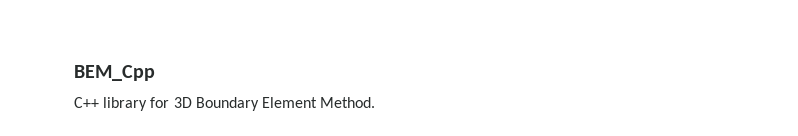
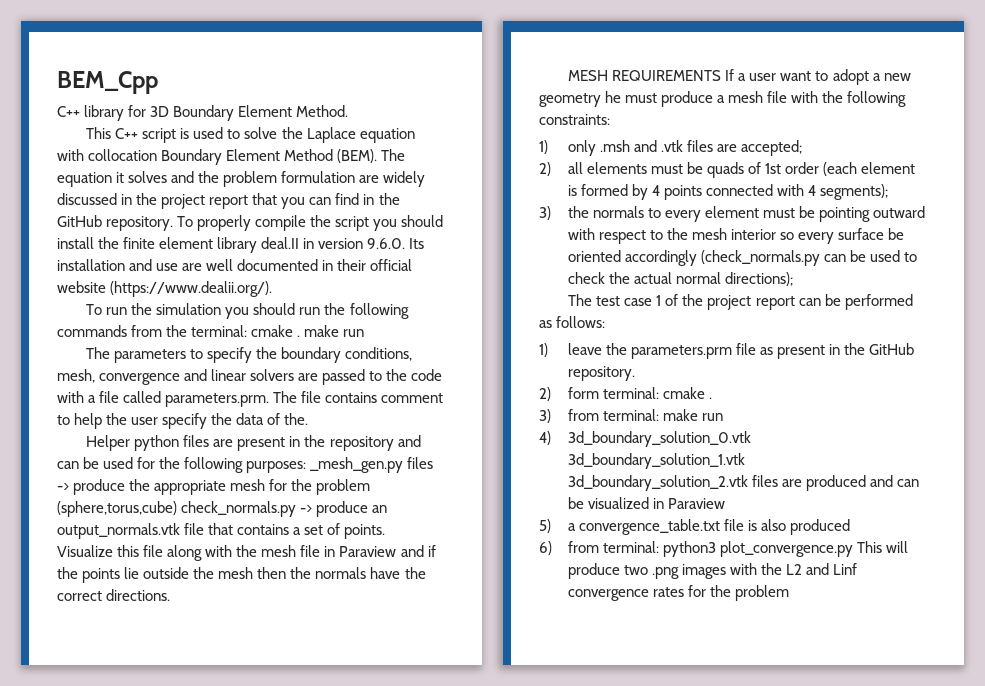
+ This C++ script is used to solve the Laplace equation with collocation Boundary Element Method (BEM). The equation it solves and the problem formulation are widely discussed in the project report that you can find in the GitHub repository. To properly compile the script you should install the finite element library deal.II in version 9.6.0. Its installation and use are well documented in their official website (https://www.dealii.org/).
+ To run the simulation you should run the following commands from the terminal: cmake . make run
+ The parameters to specify the boundary conditions, mesh, convergence and linear solvers are passed to the code with a file called parameters.prm. The file contains comment to help the user specify the data of the.
+ Helper python files are present in the repository and can be used for the following purposes: _mesh_gen.py files -> produce the appropriate mesh for the problem (sphere,torus,cube) check_normals.py -> produce an output_normals.vtk file that contains a set of points. Visualize this file along with the mesh file in Paraview and if the points lie outside the mesh then the normals have the correct directions.
+ MESH REQUIREMENTS If a user want to adopt a new geometry he must produce a mesh file with the following constraints:
+ 1) only .msh and .vtk files are accepted;
+ 2) all elements must be quads of 1st order (each element is formed by 4 points connected with 4 segments);
+ 3) the normals to every element must be pointing outward with respect to the mesh interior so every surface be oriented accordingly (check_normals.py can be used to check the actual normal directions);
+ The test case 1 of the project report can be performed as follows:
+ 1) leave the parameters.prm file as present in the GitHub repository.
+ 2) form terminal: cmake .
+ 3) from terminal: make run
+ 4) 3d_boundary_solution_0.vtk 3d_boundary_solution_1.vtk 3d_boundary_solution_2.vtk files are produced and can be visualized in Paraview
+ 5) a convergence_table.txt file is also produced
+ 6) from terminal: python3 plot_convergence.py This will produce two .png images with the L2 and Linf convergence rates for the problem

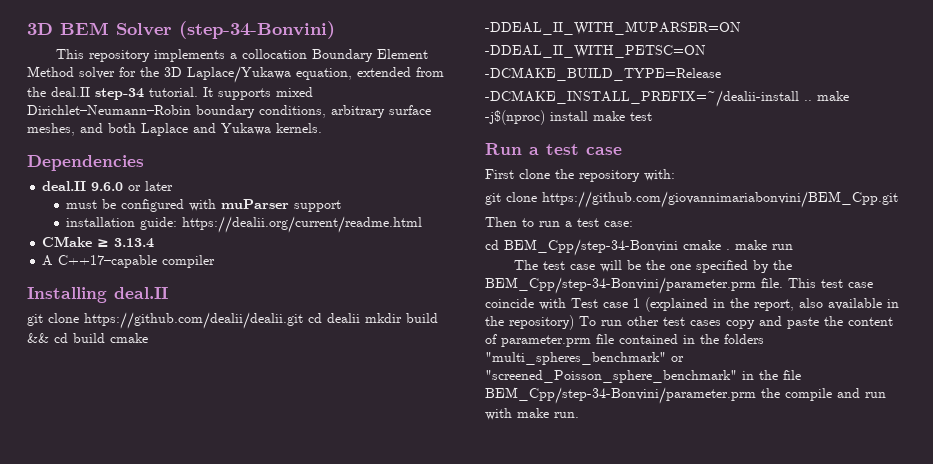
- BEM_Cpp
- C++ library for 3D Boundary Element Method.
- This C++ script is used to solve the Laplace equation with collocation Boundary Element Method (BEM). The equation it solves and the problem formulation are widely discussed in the project report that you can find in the GitHub repository. To properly compile the script you should install the finite element library deal.II in version 9.6.0. Its installation and use are well documented in their official website (https://www.dealii.org/).
- To run the simulation you should run the following commands from the terminal: cmake . make run
+ 3D BEM Solver (step-34-Bonvini)
+ This repository implements a collocation Boundary Element Method solver for the 3D Laplace/Yukawa equation, extended from the deal.II step-34 tutorial. It supports mixed Dirichlet–Neumann–Robin boundary conditions, arbitrary surface meshes, and both Laplace and Yukawa kernels.
+ Dependencies
+ deal.II 9.6.0 or later
+ must be configured with muParser support
+ installation guide: https://dealii.org/current/readme.html
+ CMake ≥ 3.13.4
+ A C++17–capable compiler
+ Installing deal.II
+ git clone https://github.com/dealii/dealii.git cd dealii mkdir build && cd build cmake
+ -DDEAL_II_WITH_MUPARSER=ON
+ -DDEAL_II_WITH_PETSC=ON
+ -DCMAKE_BUILD_TYPE=Release
+ -DCMAKE_INSTALL_PREFIX=~/dealii-install .. make -j$(nproc) install make test
+ Run a test case
+ First clone the repository with:
+ git clone https://github.com/giovannimariabonvini/BEM_Cpp.git
+ Then to run a test case:
+ cd BEM_Cpp/step-34-Bonvini cmake . make run
- The parameters to specify the boundary conditions, mesh, convergence and linear solvers are passed to the code with a file called parameters.prm. The file contains comment to help the user specify the data of the.
- Helper python files are present in the repository and can be used for the following purposes: _mesh_gen.py files -> produce the appropriate mesh for the problem (sphere,torus,cube) check_normals.py -> produce an output_normals.vtk file that contains a set of points. Visualize this file along with the mesh file in Paraview and if the points lie outside the mesh then the normals have the correct directions.
- MESH REQUIREMENTS If a user want to adopt a new geometry he must produce a mesh file with the following constraints:
- 1) only .msh and .vtk files are accepted;
- 2) all elements must be quads of 1st order (each element is formed by 4 points connected with 4 segments);
- 3) the normals to every element must be pointing outward with respect to the mesh interior so every surface be oriented accordingly (check_normals.py can be used to check the actual normal directions);
- The test case 1 of the project report can be performed as follows:
- 1) leave the parameters.prm file as present in the GitHub repository.
- 2) form terminal: cmake .
- 3) from terminal: make run
- 4) 3d_boundary_solution_0.vtk 3d_boundary_solution_1.vtk 3d_boundary_solution_2.vtk files are produced and can be visualized in Paraview
- 5) a convergence_table.txt file is also produced
- 6) from terminal: python3 plot_convergence.py This will produce two .png images with the L2 and Linf convergence rates for the problem
+ The test case will be the one specified by the BEM_Cpp/step-34-Bonvini/parameter.prm file. This test case coincide with Test case 1 (explained in the report, also available in the repository) To run other test cases copy and paste the content of parameter.prm file contained in the folders "multi_spheres_benchmark" or "screened_Poisson_sphere_benchmark" in the file BEM_Cpp/step-34-Bonvini/parameter.prm the compile and run with make run.

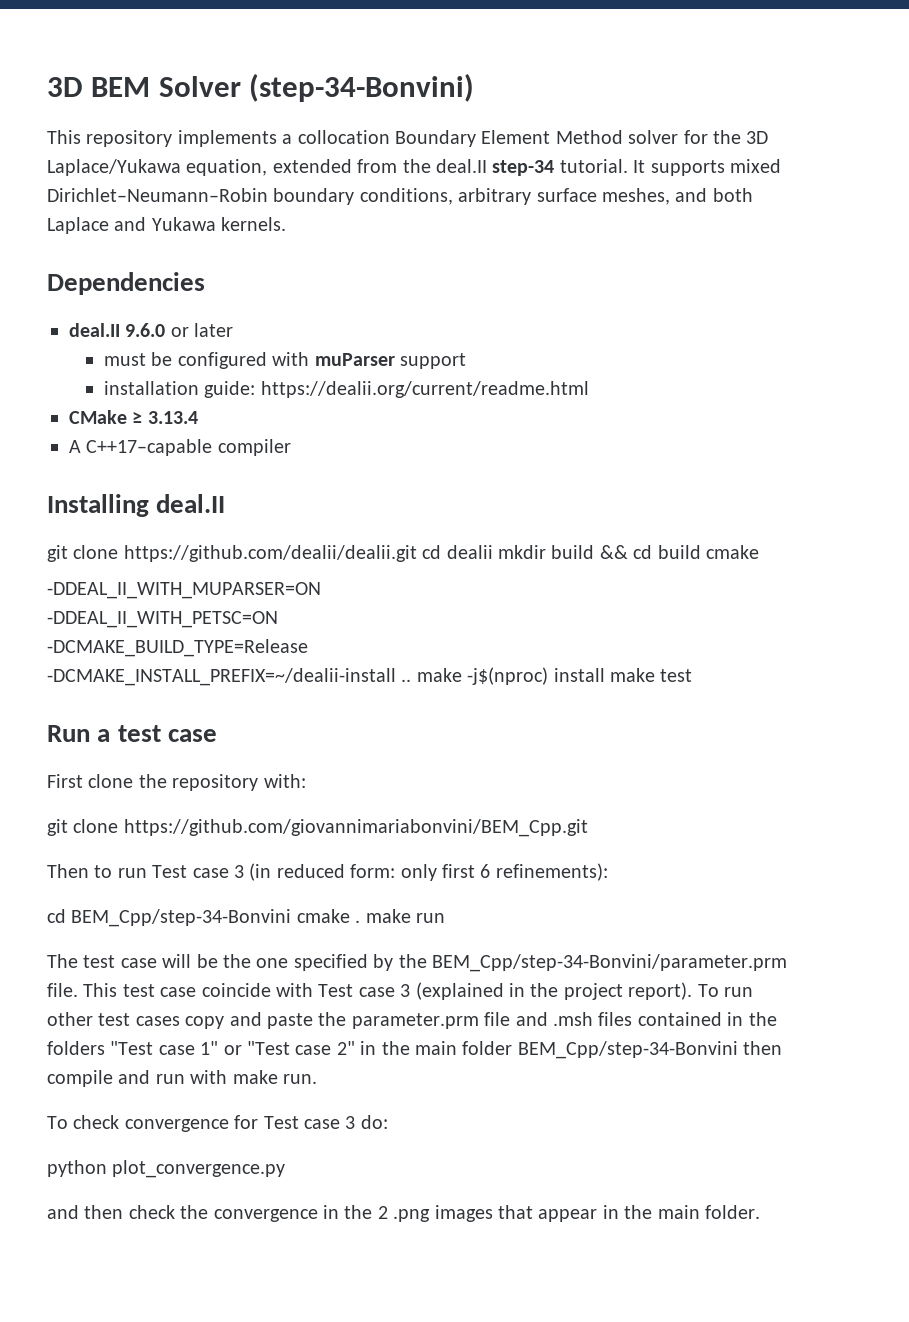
- Then to run a test case:
+ Then to run Test case 3 (in reduced form: only first 6 refinements):
- This test case coincide with Test case 1 (explained in the report, also available in the repository) To run other test cases copy and paste the content of parameter.prm file contained in the folders "multi_spheres_benchmark" or "screened_Poisson_sphere_benchmark" in the file BEM_Cpp/step-34-Bonvini/parameter.prm the compile and run with make run.
+ This test case coincide with Test case 3 (explained in the project report). To run other test cases copy and paste the parameter.prm file and .msh files contained in the folders "Test case 1" or "Test case 2" in the main folder BEM_Cpp/step-34-Bonvini then compile and run with make run.
+ To check convergence for Test case 3 do:
+ python plot_convergence.py
+ and then check the convergence in the 2 .png images that appear in the main folder.

